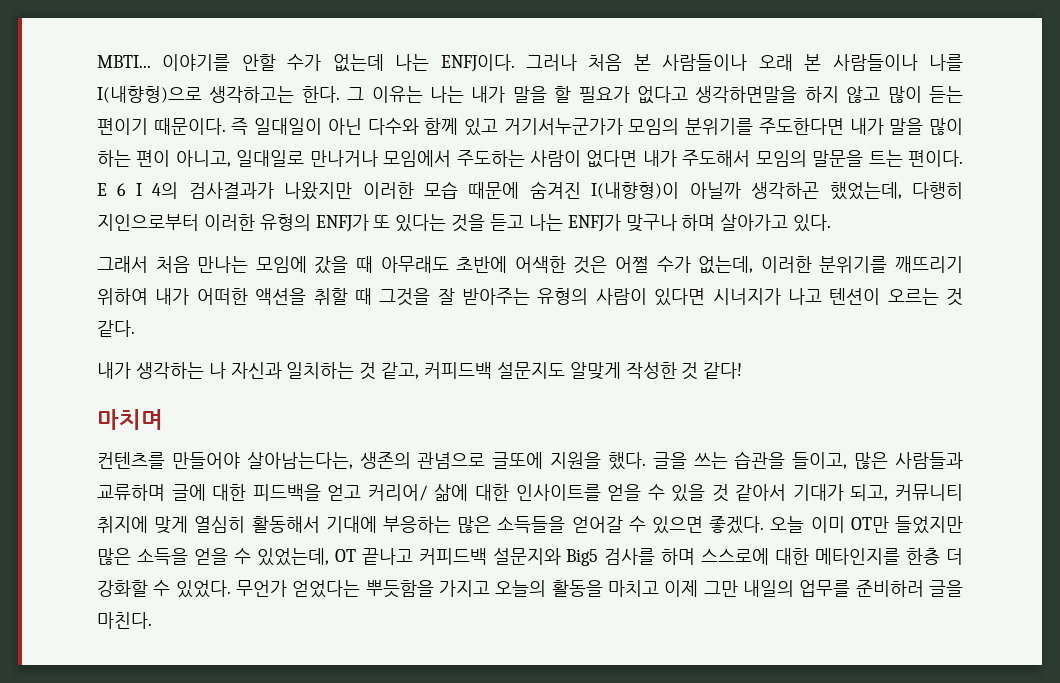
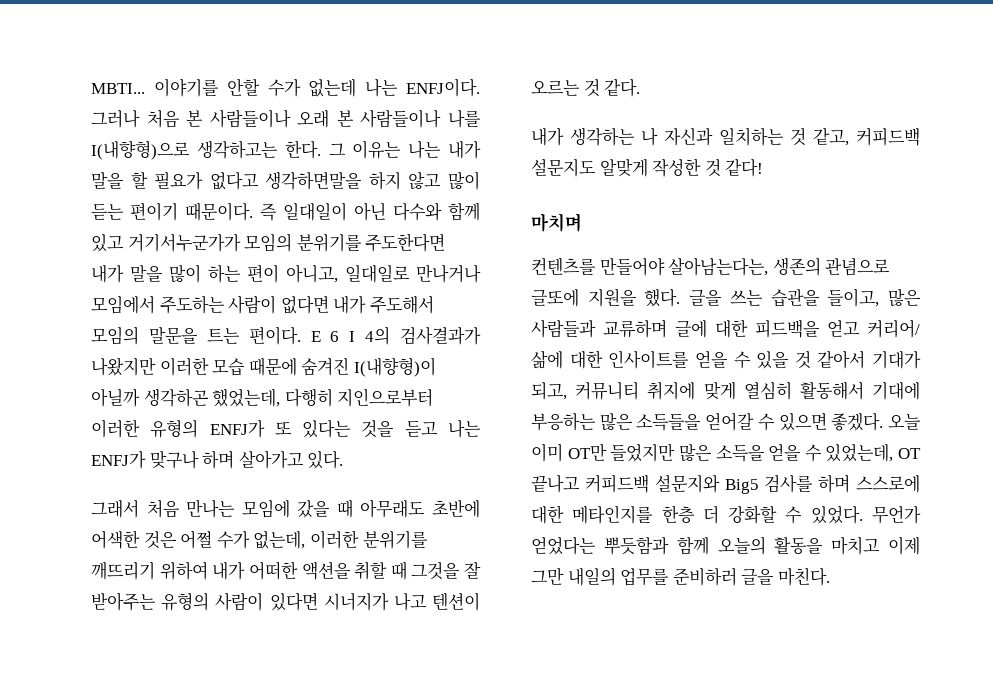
- 무언가 얻었다는 뿌듯함을 가지고 오늘의 활동을 마치고 이제 그만 내일의 업무를 준비하러 글을 마친다.
+ 무언가 얻었다는 뿌듯함과 함께 오늘의 활동을 마치고 이제 그만 내일의 업무를 준비하러 글을 마친다.

